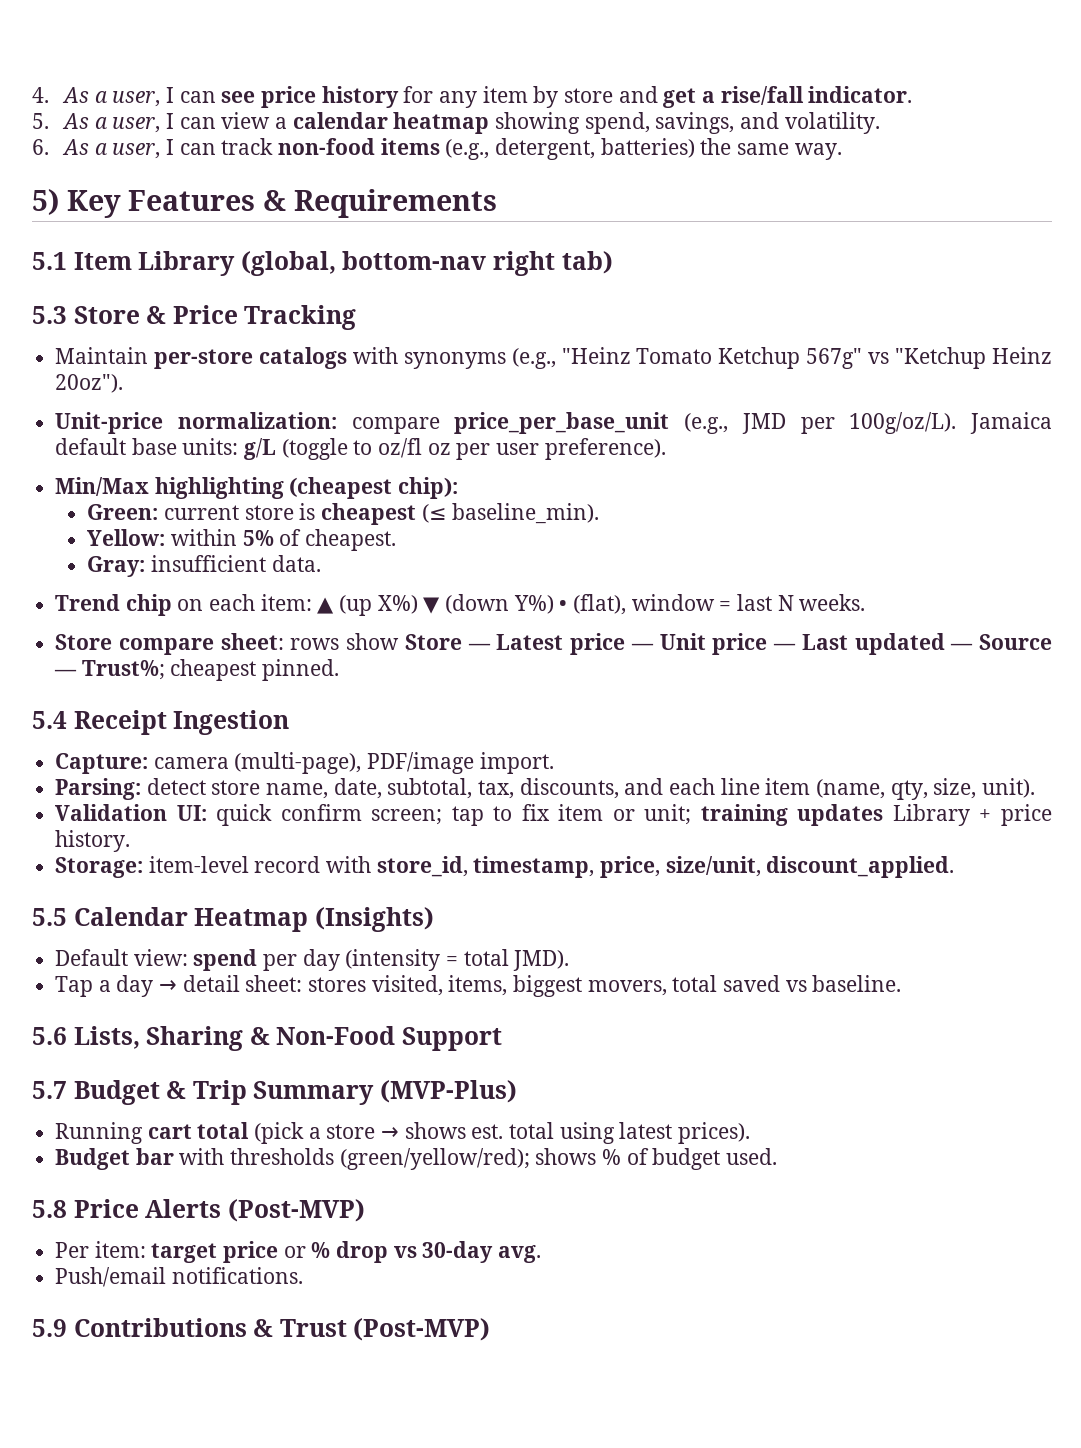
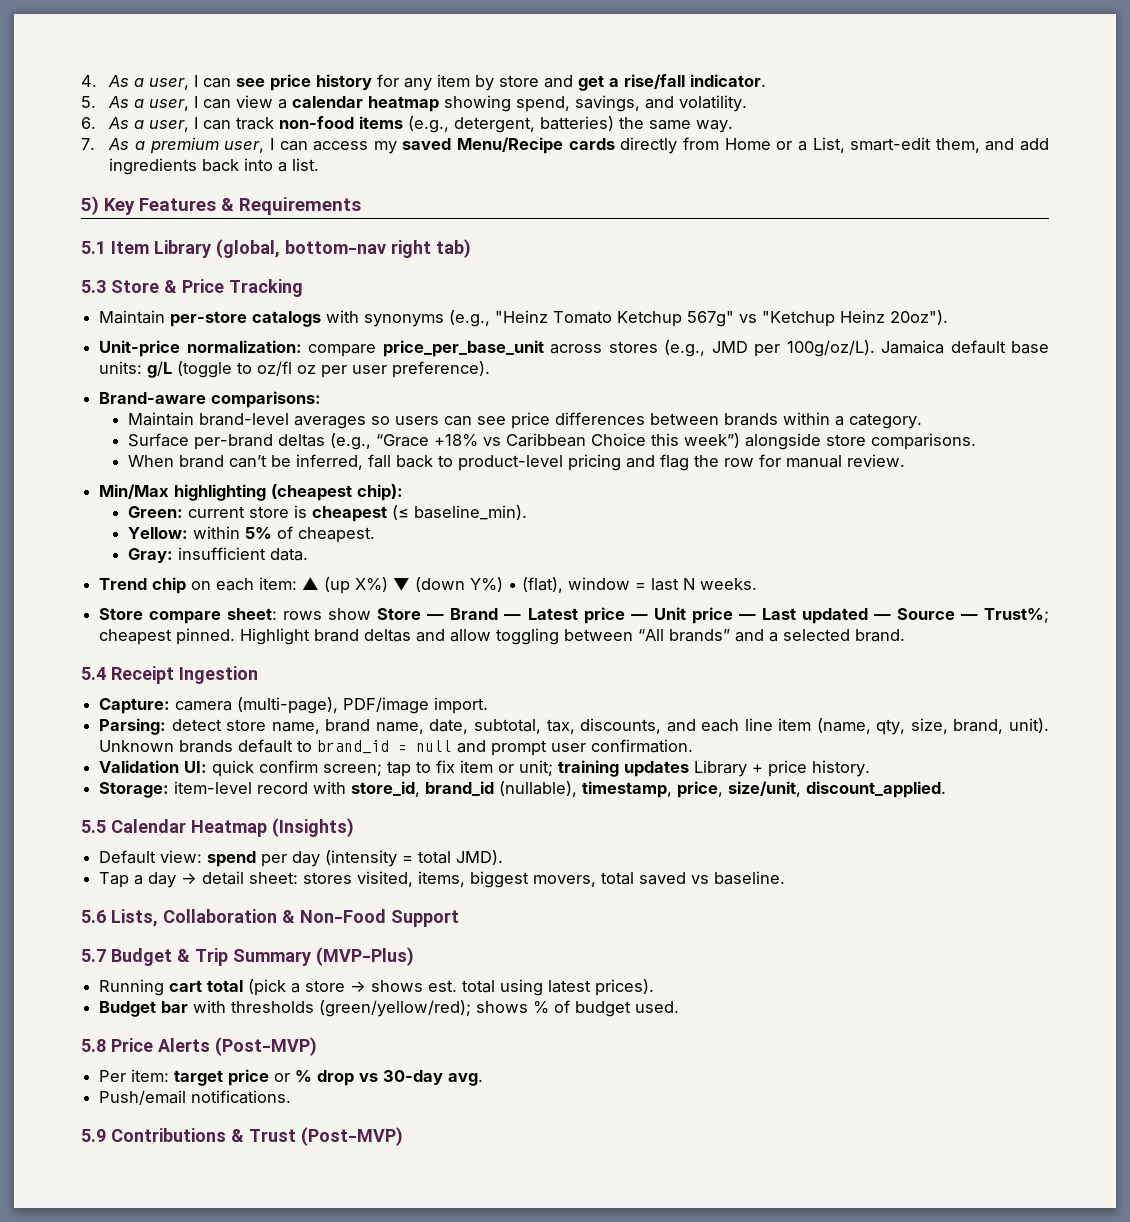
+ 7. As a premium user, I can access my saved Menu/Recipe cards directly from Home or a List, smart-edit them, and add ingredients back into a list.
- Unit-price normalization: compare price_per_base_unit (e.g., JMD per 100g/oz/L).
+ Unit-price normalization: compare price_per_base_unit across stores (e.g., JMD per 100g/oz/L).
+ Brand-aware comparisons:
+ Maintain brand-level averages so users can see price differences between brands within a category.
+ Surface per-brand deltas (e.g., “Grace +18% vs Caribbean Choice this week”) alongside store comparisons.
+ When brand can’t be inferred, fall back to product-level pricing and flag the row for manual review.
- Store compare sheet: rows show Store — Latest price — Unit price — Last updated — Source — Trust%; cheapest pinned.
+ Store compare sheet: rows show Store — Brand — Latest price — Unit price — Last updated — Source — Trust%; cheapest pinned. Highlight brand deltas and allow toggling between “All brands” and a selected brand.
- Parsing: detect store name, date, subtotal, tax, discounts, and each line item (name, qty, size, unit).
+ Parsing: detect store name, brand name, date, subtotal, tax, discounts, and each line item (name, qty, size, brand, unit). Unknown brands default to brand_id = null and prompt user confirmation.
- Storage: item-level record with store_id, timestamp, price, size/unit, discount_applied.
+ Storage: item-level record with store_id, brand_id (nullable), timestamp, price, size/unit, discount_applied.
- 5.6 Lists, Sharing & Non-Food Support
+ 5.6 Lists, Collaboration & Non-Food Support

